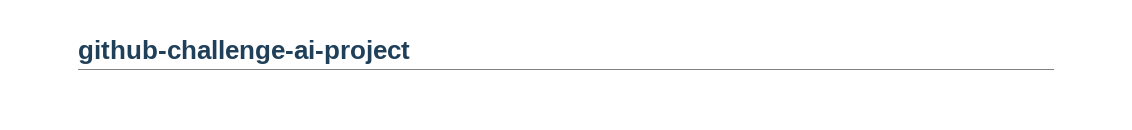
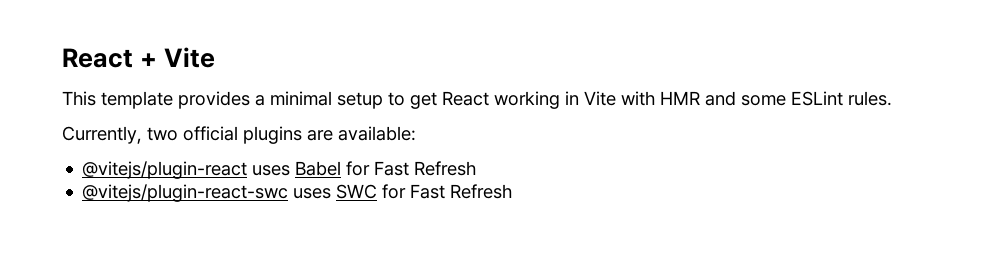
- github-challenge-ai-project
+ React + Vite
+ This template provides a minimal setup to get React working in Vite with HMR and some ESLint rules.
+ Currently, two official plugins are available:
+ @vitejs/plugin-react uses Babel for Fast Refresh
+ @vitejs/plugin-react-swc uses SWC for Fast Refresh

